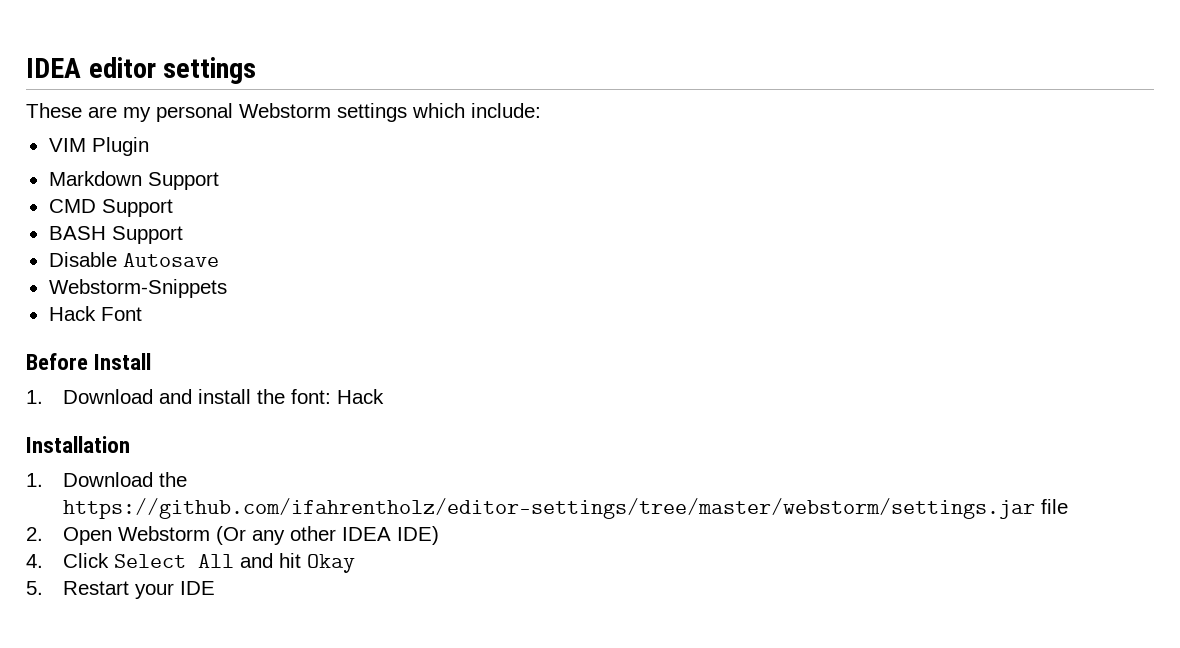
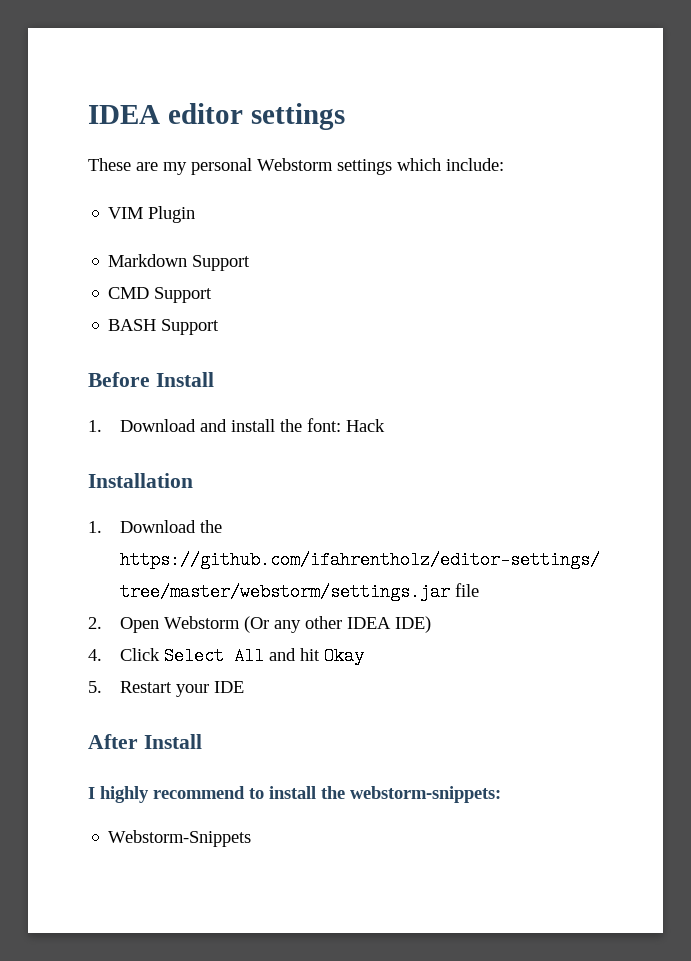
- Disable Autosave
- Webstorm-Snippets
- Hack Font
+ After Install
+ I highly recommend to install the webstorm-snippets:
+ Webstorm-Snippets

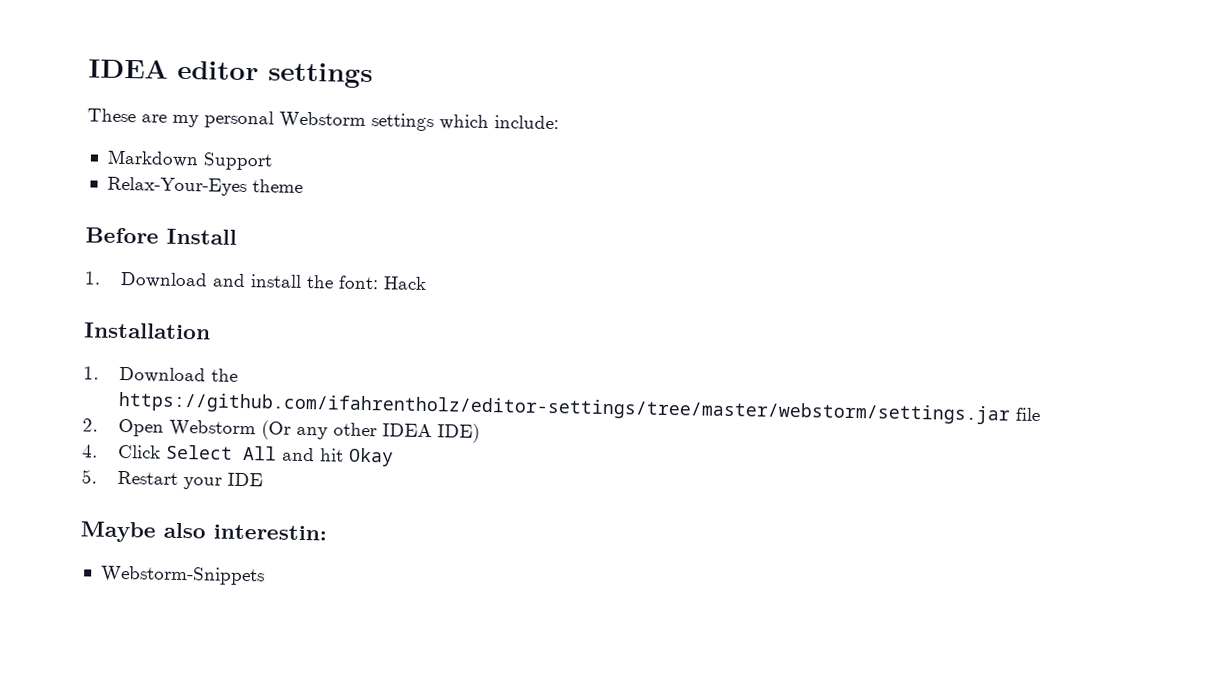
- VIM Plugin
- CMD Support
- BASH Support
+ Relax-Your-Eyes theme
- After Install
- I highly recommend to install the webstorm-snippets:
+ Maybe also interestin:

